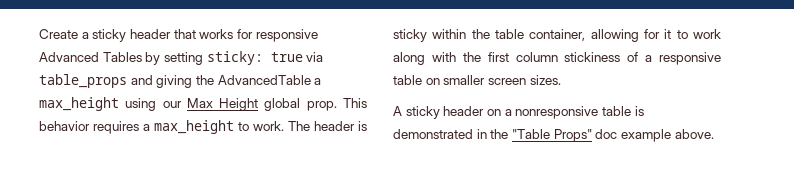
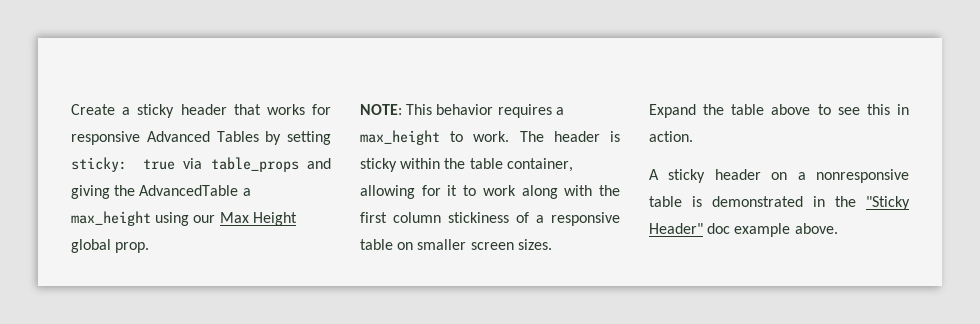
- Create a sticky header that works for responsive Advanced Tables by setting sticky: true via table_props and giving the AdvancedTable a max_height using our Max Height global prop. This behavior requires a max_height to work.
+ Create a sticky header that works for responsive Advanced Tables by setting sticky: true via table_props and giving the AdvancedTable a max_height using our Max Height global prop.
+ NOTE: This behavior requires a max_height to work.
+ Expand the table above to see this in action.
- A sticky header on a nonresponsive table is demonstrated in the "Table Props" doc example above.
+ A sticky header on a nonresponsive table is demonstrated in the "Sticky Header" doc example above.

